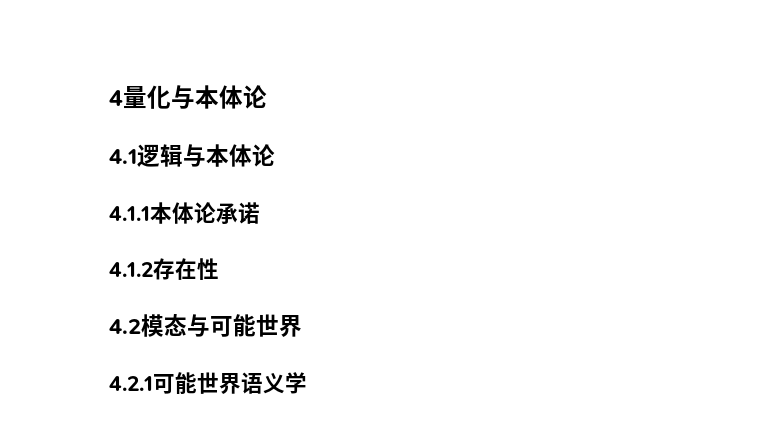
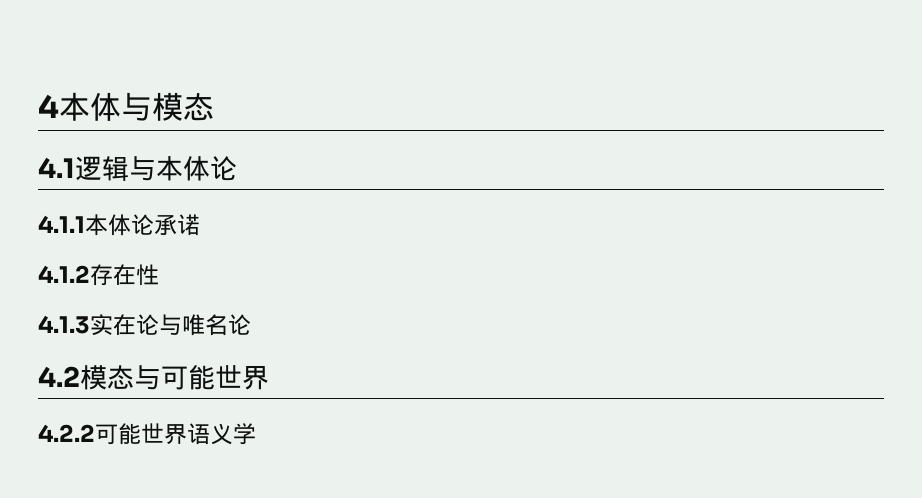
- 4量化与本体论
+ 4本体与模态
+ 4.1.3实在论与唯名论
- 4.2.1可能世界语义学
+ 4.2.2可能世界语义学

